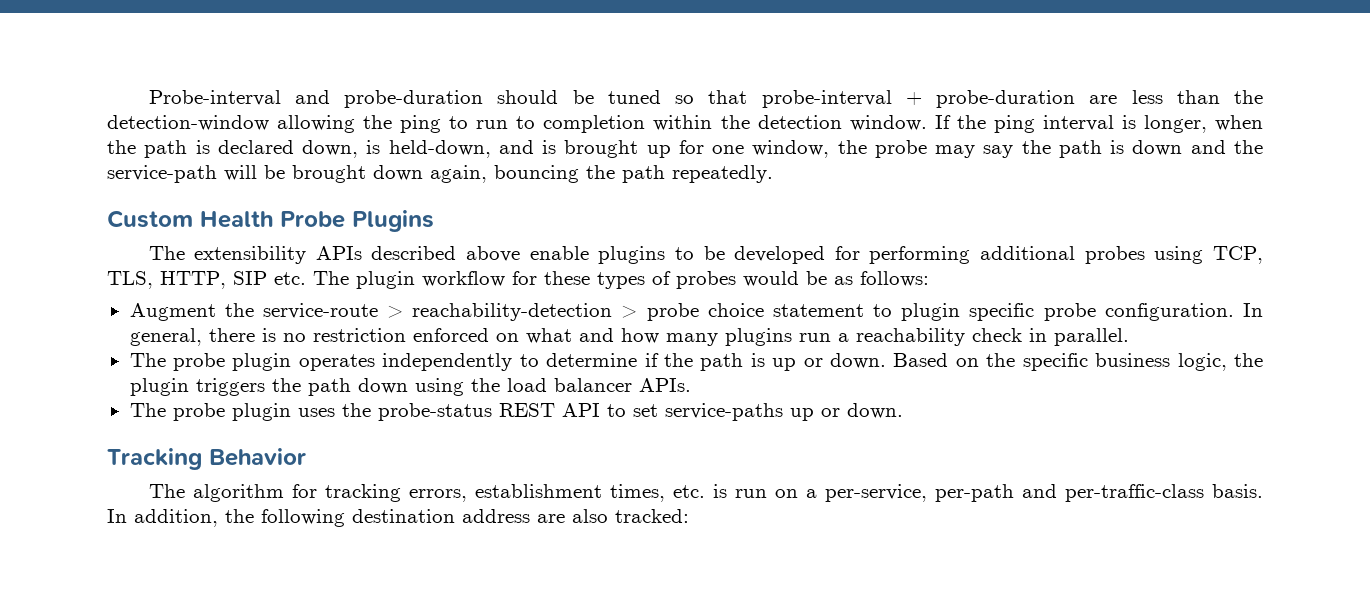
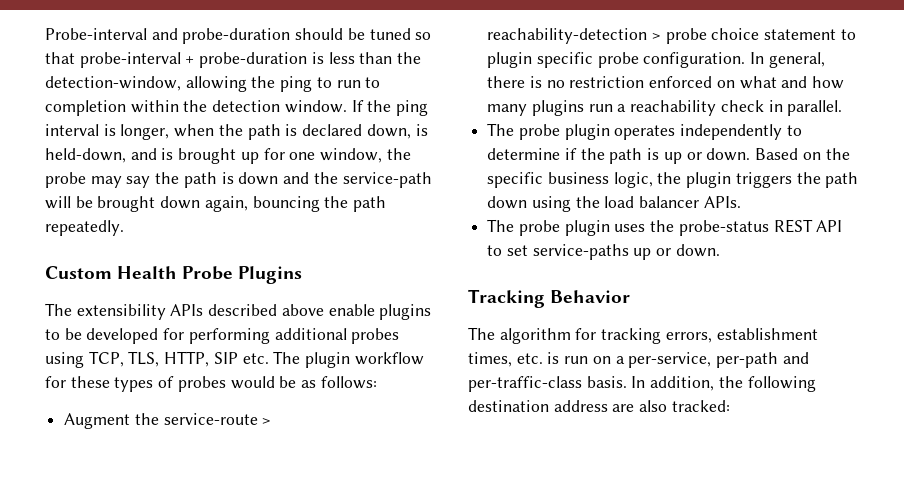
- Probe-interval and probe-duration should be tuned so that probe-interval + probe-duration are less than the detection-window allowing the ping to run to completion within the detection window.
+ Probe-interval and probe-duration should be tuned so that probe-interval + probe-duration is less than the detection-window, allowing the ping to run to completion within the detection window.

